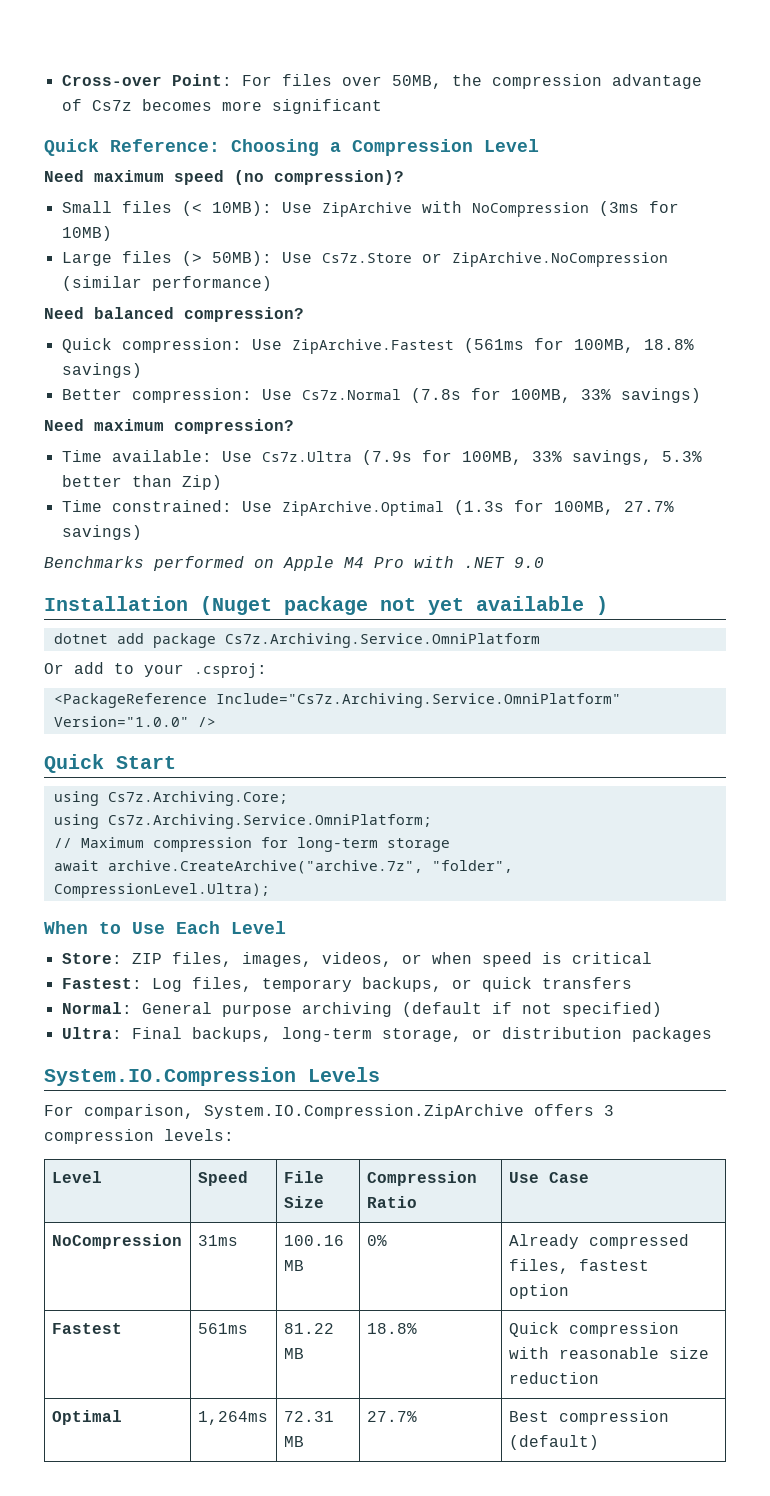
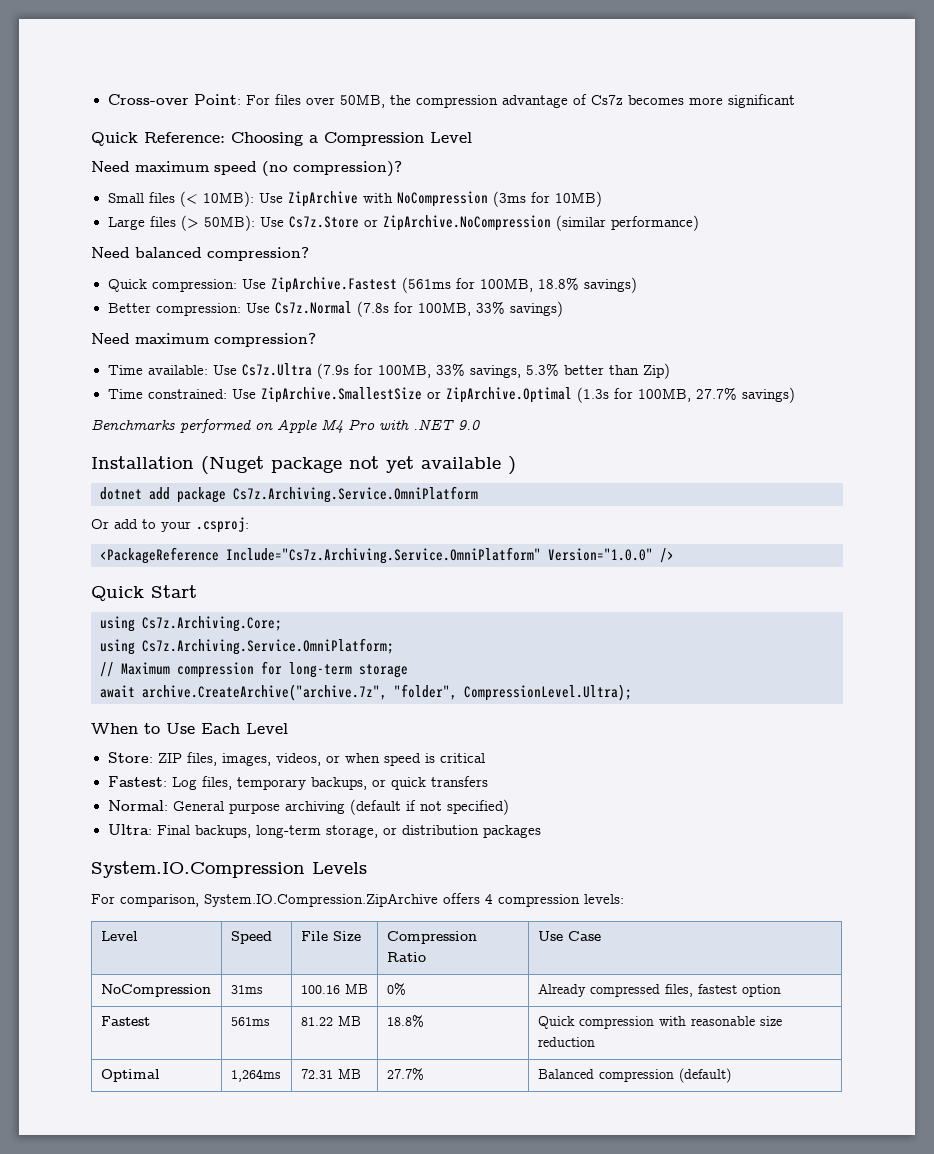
- Time constrained: Use ZipArchive.Optimal (1.3s for 100MB, 27.7% savings)
+ Time constrained: Use ZipArchive.SmallestSize or ZipArchive.Optimal (1.3s for 100MB, 27.7% savings)
- For comparison, System.IO.Compression.ZipArchive offers 3 compression levels:
+ For comparison, System.IO.Compression.ZipArchive offers 4 compression levels:
- Optimal | 1,264ms | 72.31 MB | 27.7% | Best compression (default)
+ Optimal | 1,264ms | 72.31 MB | 27.7% | Balanced compression (default)

